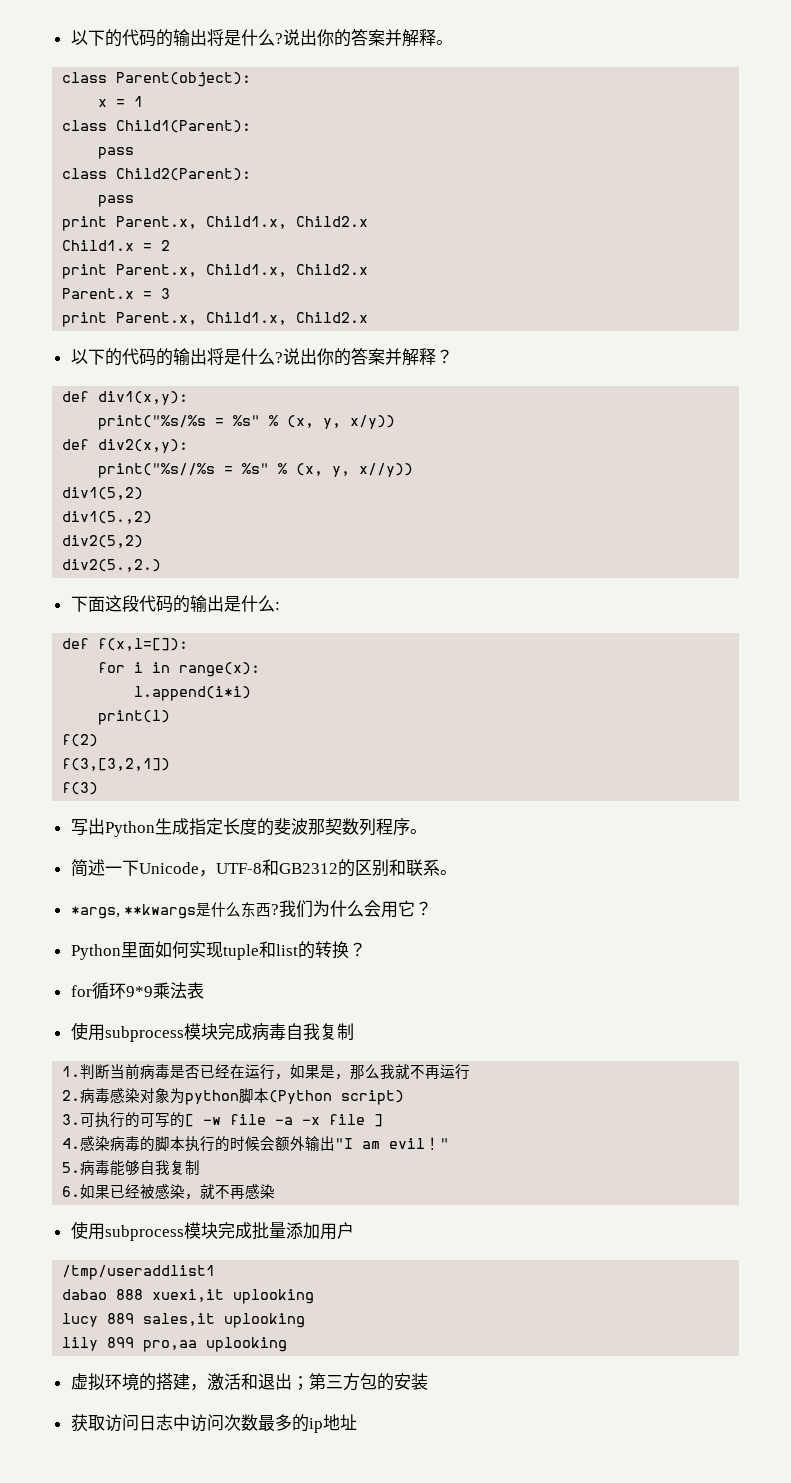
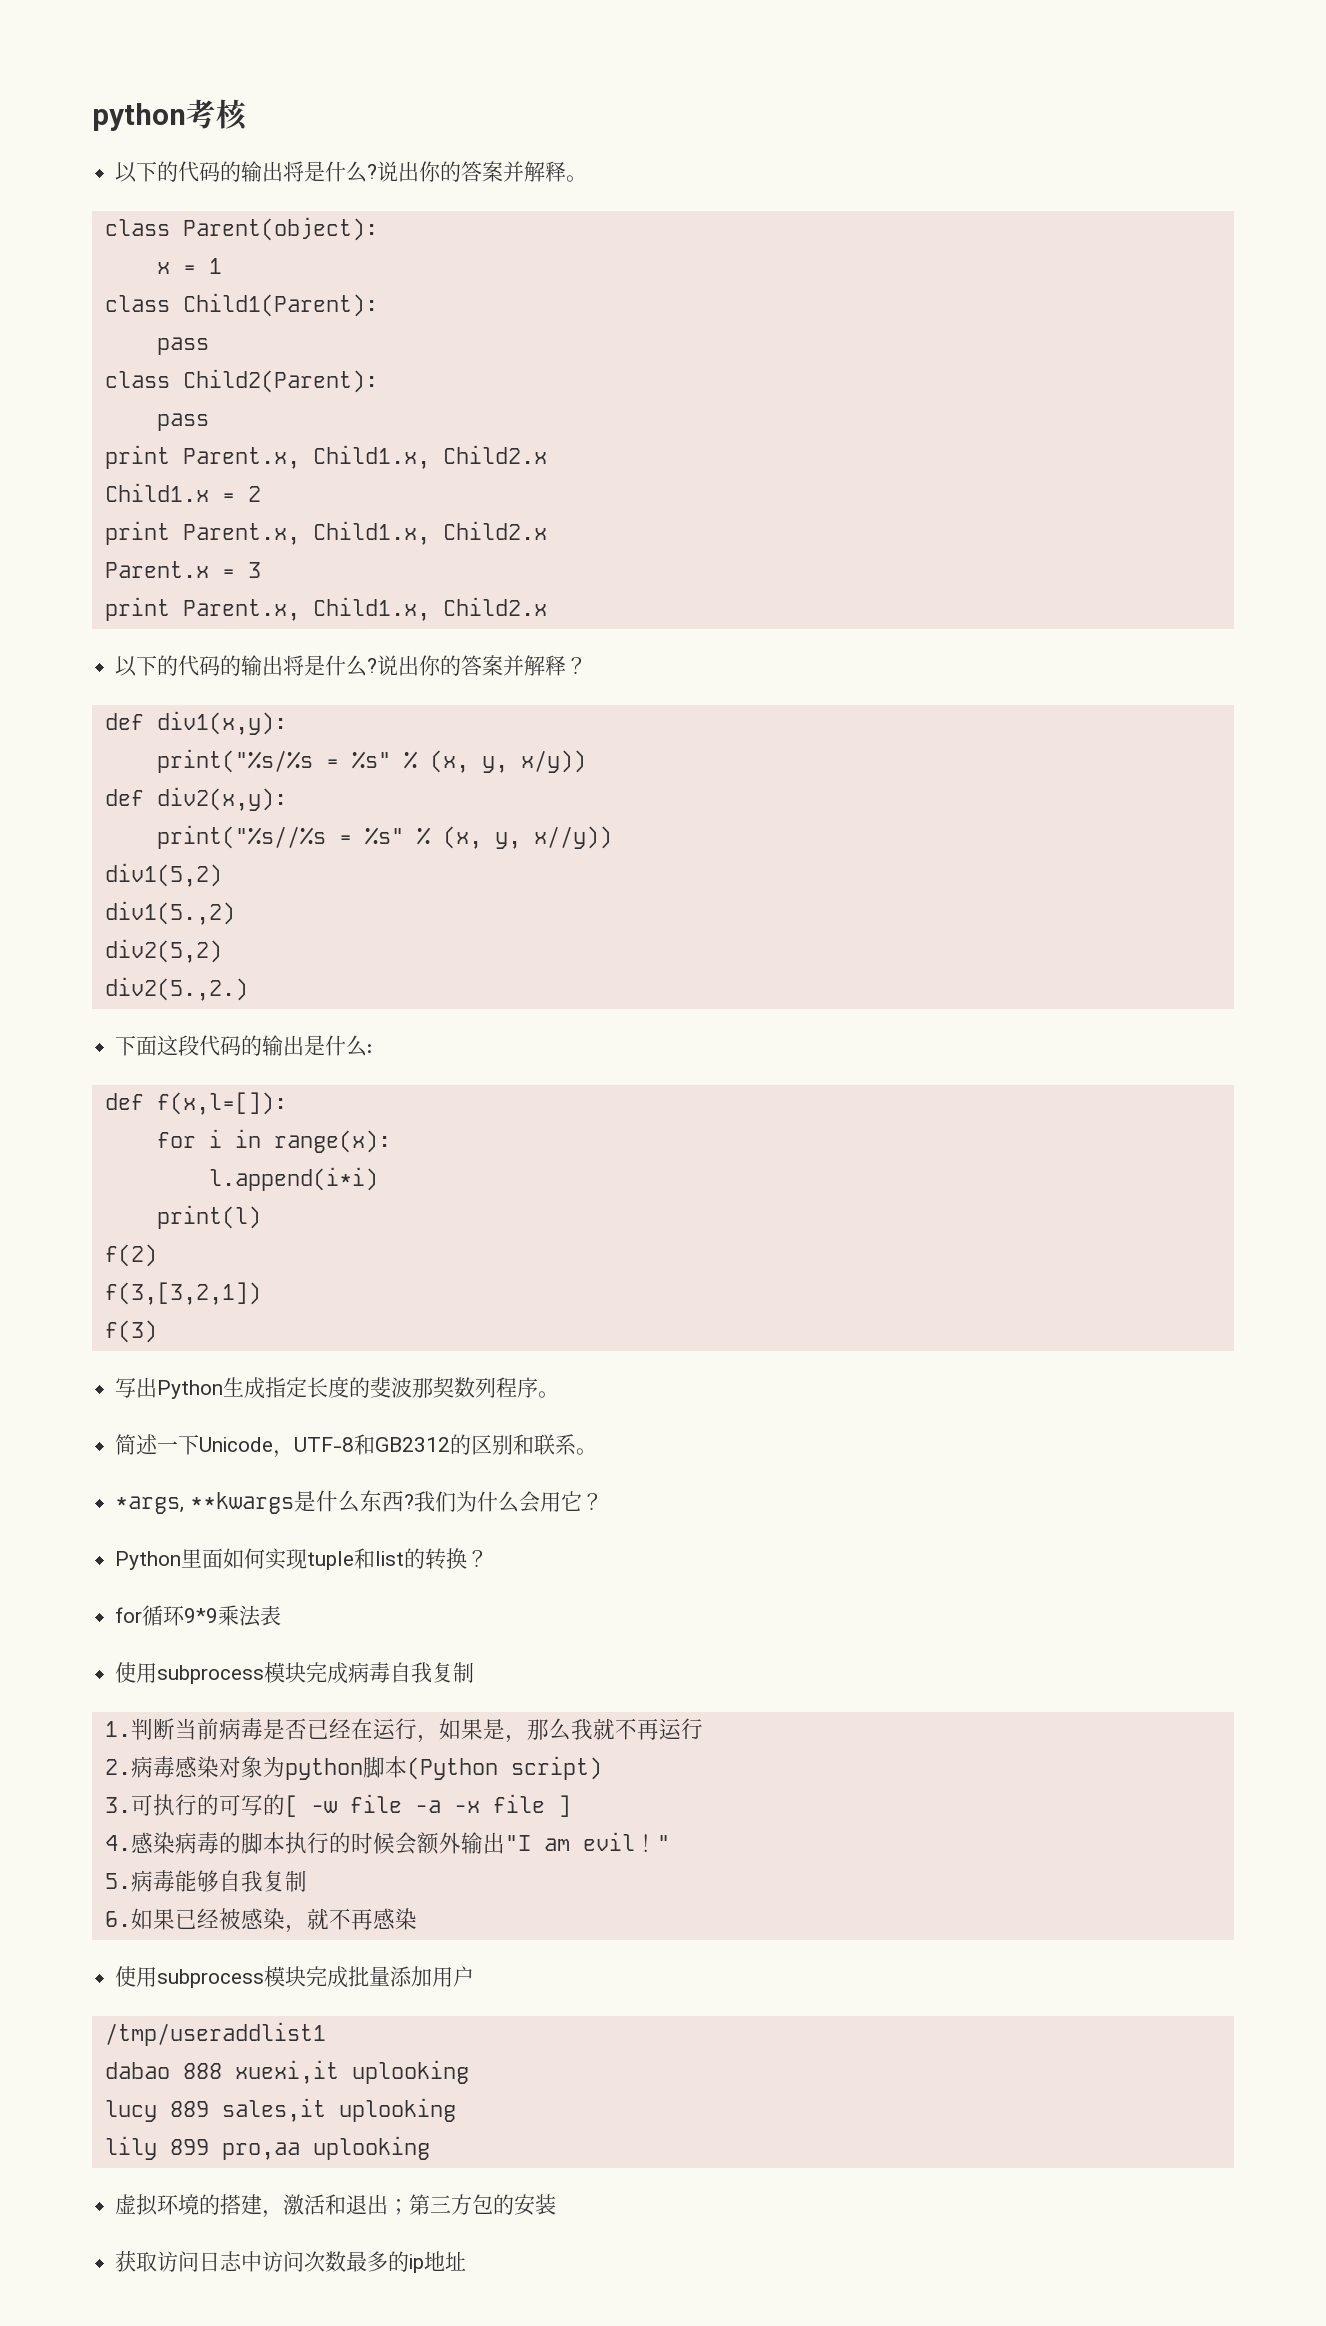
+ python考核

